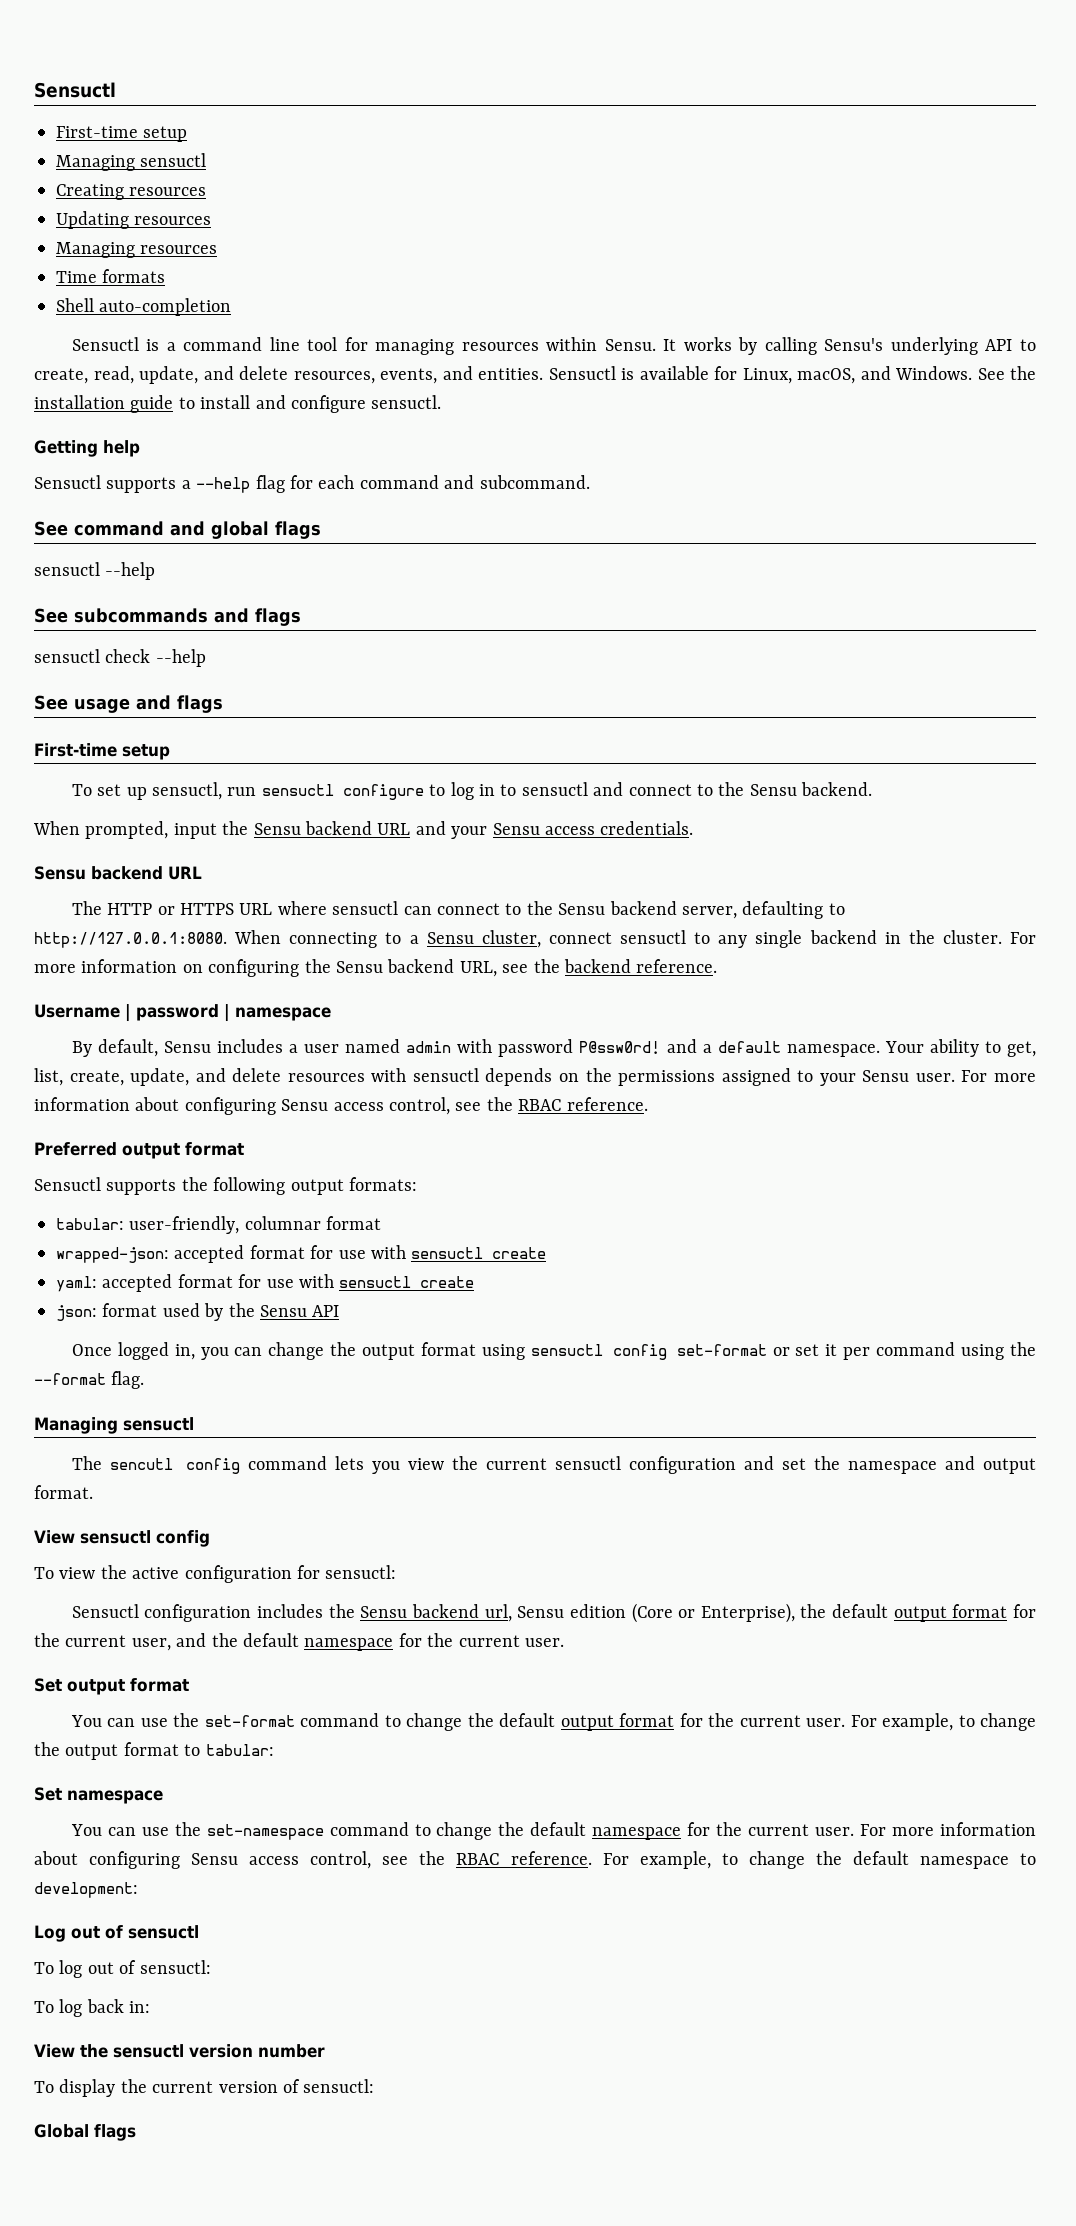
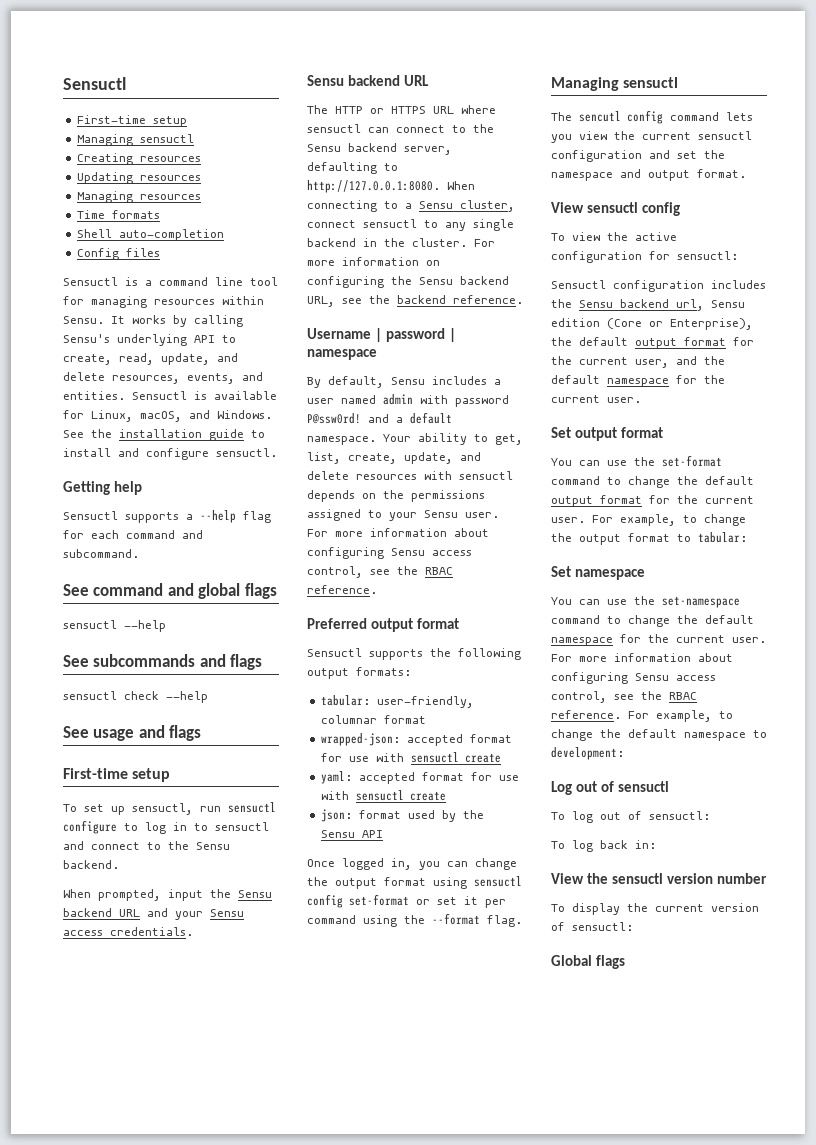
+ Config files

